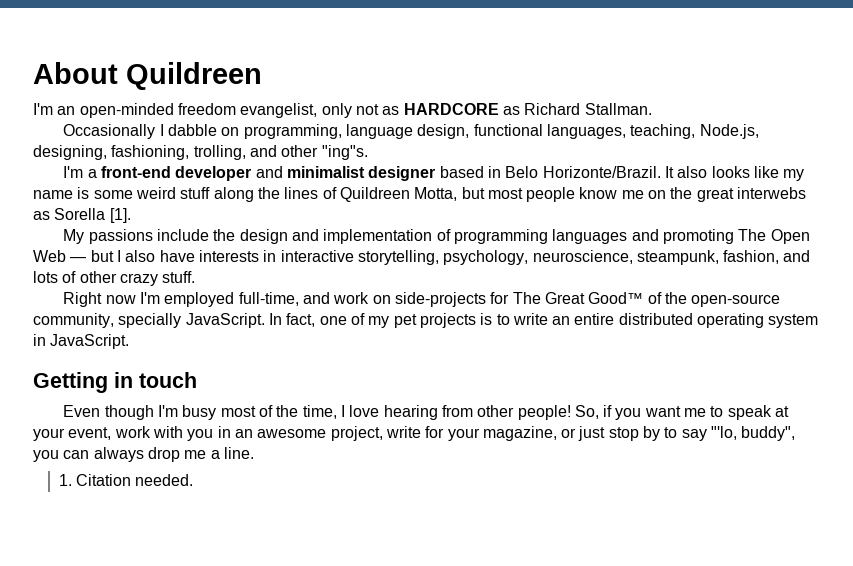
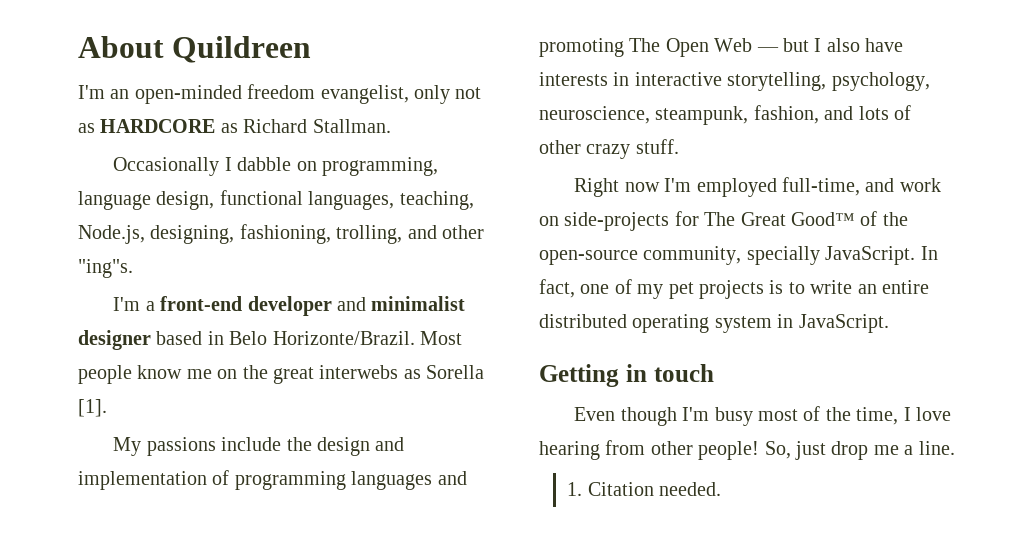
- It also looks like my name is some weird stuff along the lines of Quildreen Motta, but most people know me on the great interwebs as Sorella [1].
+ Most people know me on the great interwebs as Sorella [1].
- So, if you want me to speak at your event, work with you in an awesome project, write for your magazine, or just stop by to say "'lo, buddy", you can always drop me a line.
+ So, just drop me a line.

